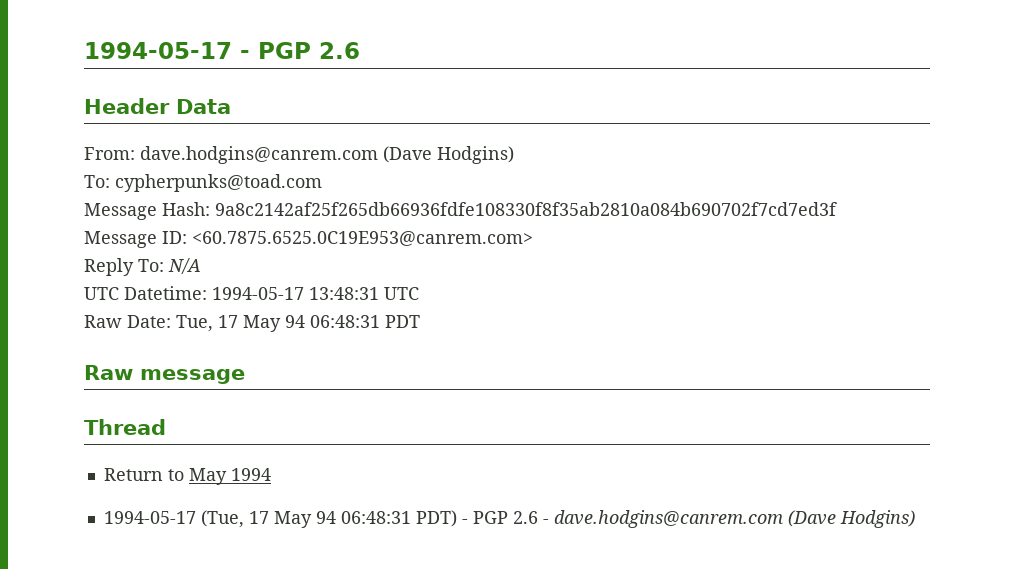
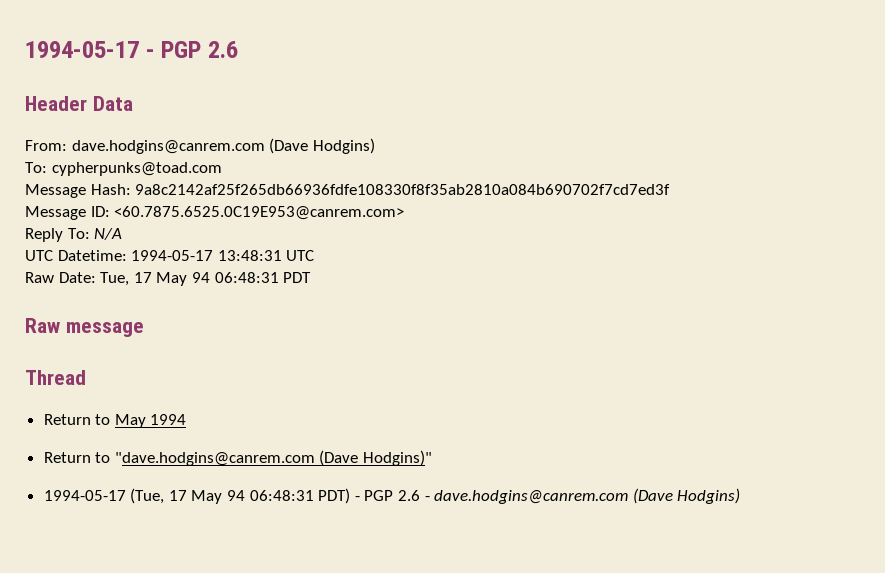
+ Return to "dave.hodgins@canrem.com (Dave Hodgins)"

